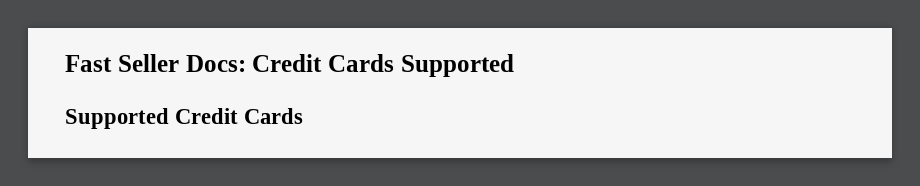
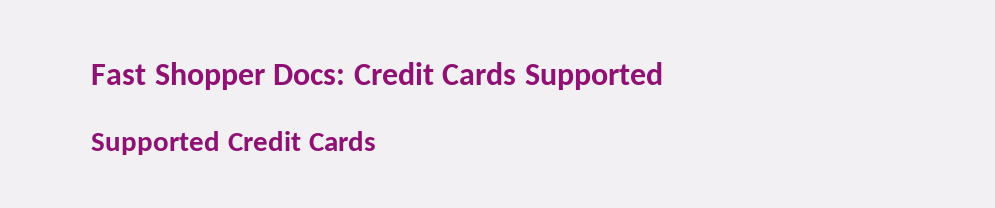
- Fast Seller Docs: Credit Cards Supported
+ Fast Shopper Docs: Credit Cards Supported

